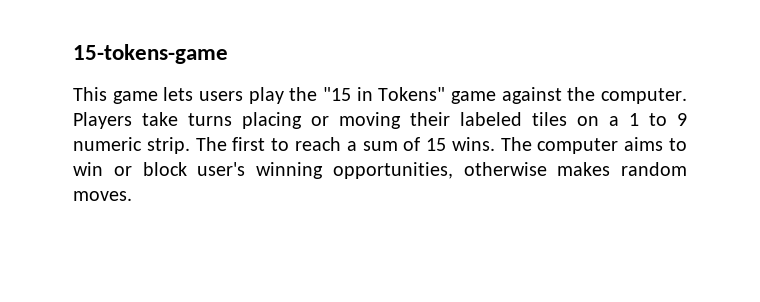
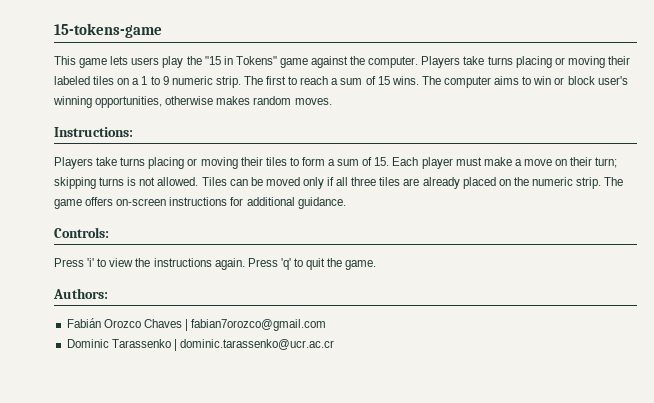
+ Instructions:
+ Players take turns placing or moving their tiles to form a sum of 15. Each player must make a move on their turn; skipping turns is not allowed. Tiles can be moved only if all three tiles are already placed on the numeric strip. The game offers on-screen instructions for additional guidance.
+ Controls:
+ Press 'i' to view the instructions again. Press 'q' to quit the game.
+ Authors:
+ Fabián Orozco Chaves | fabian7orozco@gmail.com
+ Dominic Tarassenko | dominic.tarassenko@ucr.ac.cr

